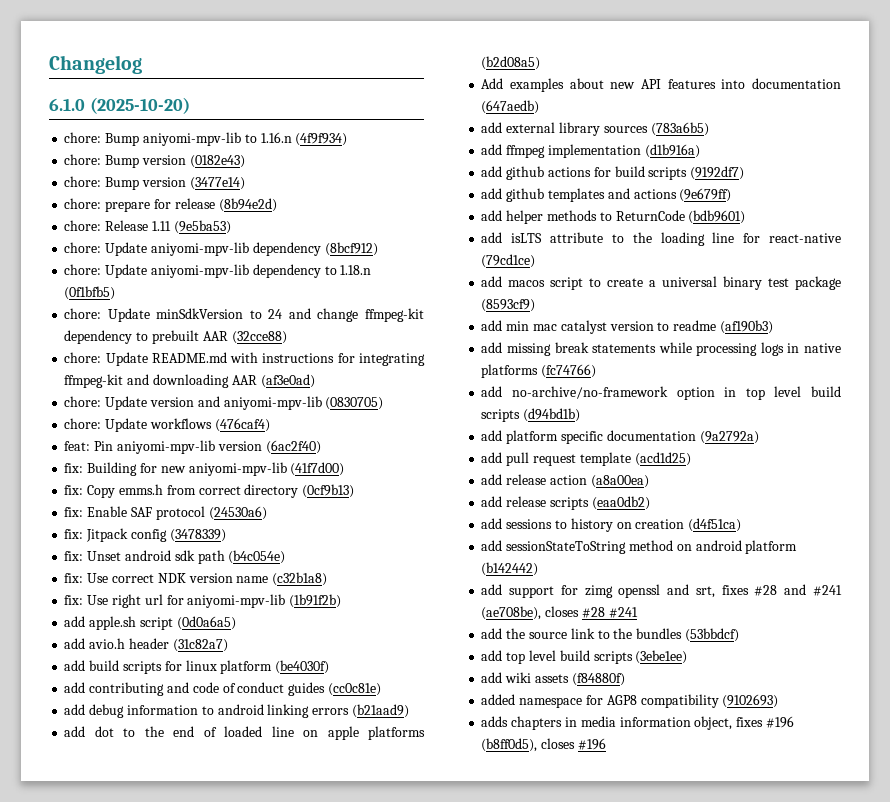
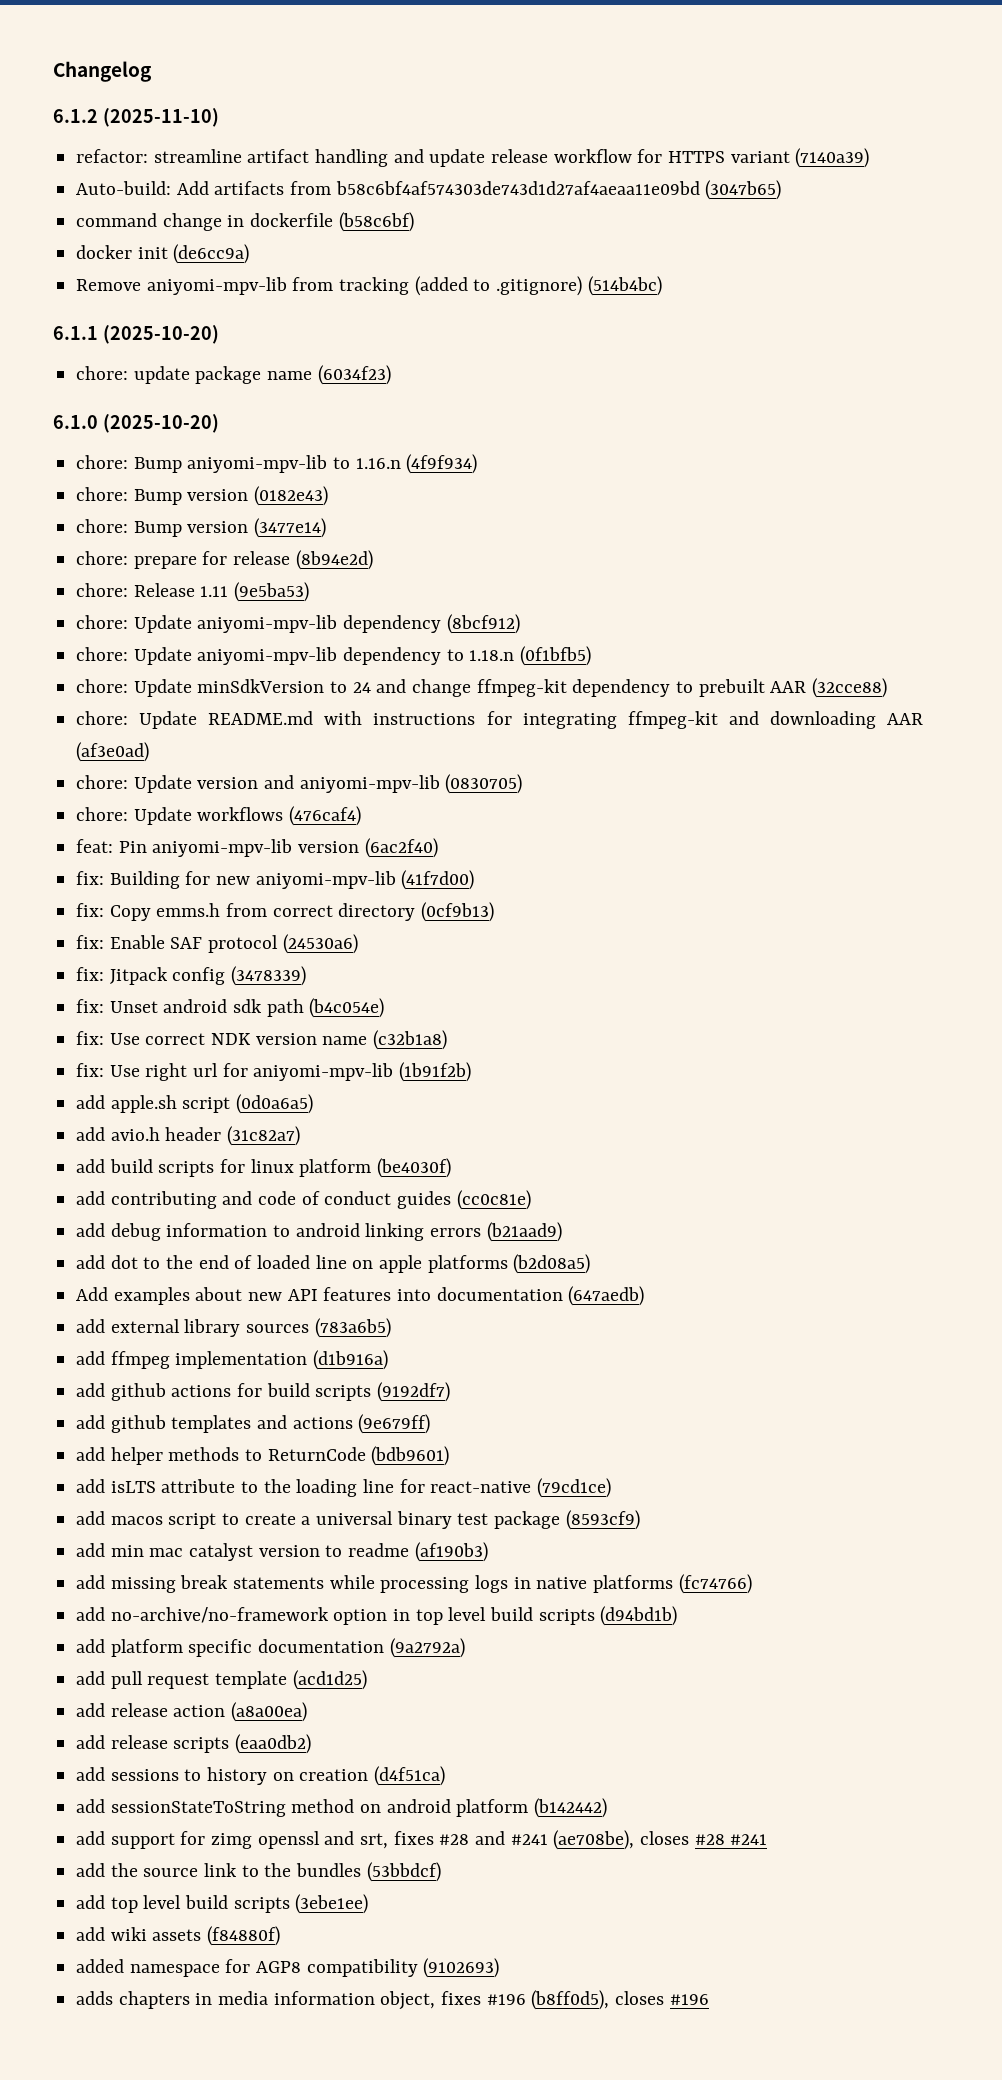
+ 6.1.2 (2025-11-10)
+ refactor: streamline artifact handling and update release workflow for HTTPS variant (7140a39)
+ Auto-build: Add artifacts from b58c6bf4af574303de743d1d27af4aeaa11e09bd (3047b65)
+ command change in dockerfile (b58c6bf)
+ docker init (de6cc9a)
+ Remove aniyomi-mpv-lib from tracking (added to .gitignore) (514b4bc)
+ 6.1.1 (2025-10-20)
+ chore: update package name (6034f23)

